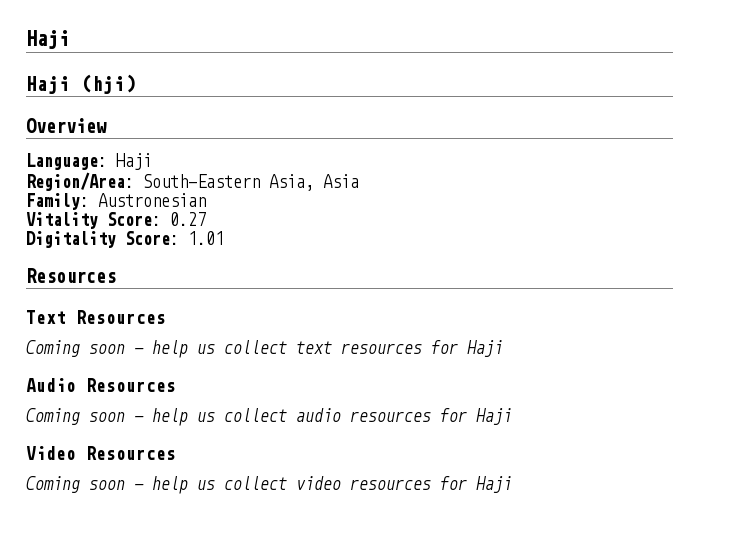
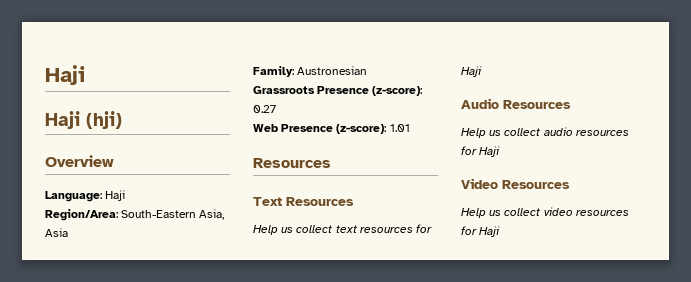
- Vitality Score: 0.27
- Digitality Score: 1.01
+ Grassroots Presence (z-score): 0.27
+ Web Presence (z-score): 1.01
- Coming soon - help us collect text resources for Haji
+ Help us collect text resources for Haji
- Coming soon - help us collect audio resources for Haji
+ Help us collect audio resources for Haji
- Coming soon - help us collect video resources for Haji
+ Help us collect video resources for Haji

